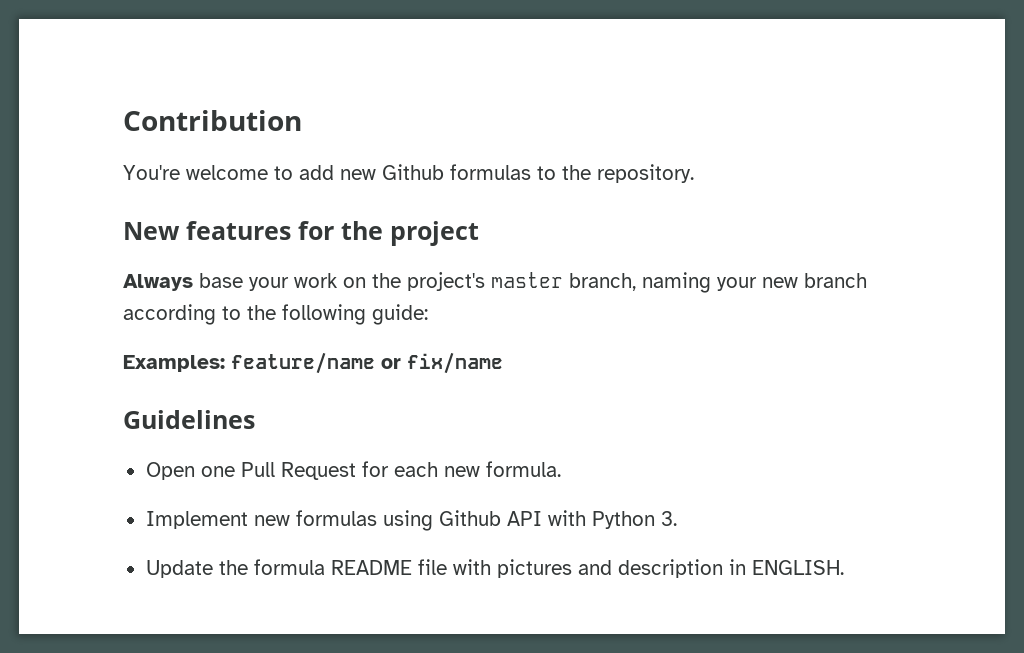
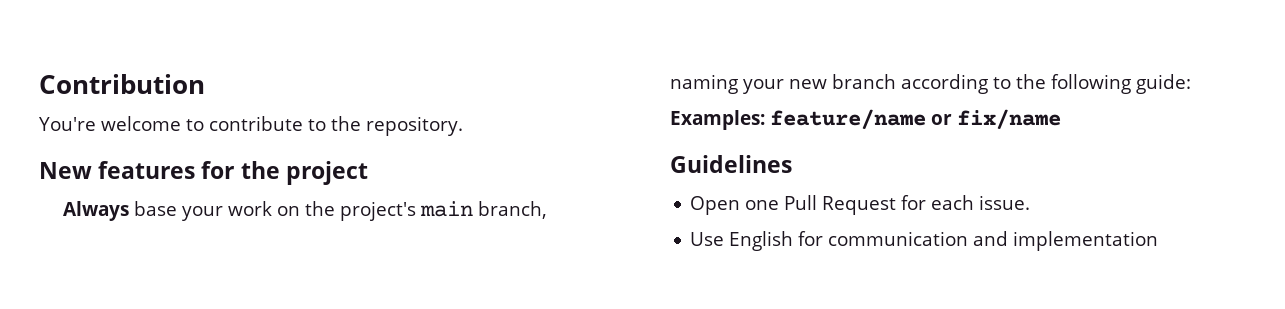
- You're welcome to add new Github formulas to the repository.
+ You're welcome to contribute to the repository.
- Always base your work on the project's master branch, naming your new branch according to the following guide:
+ Always base your work on the project's main branch, naming your new branch according to the following guide:
- Open one Pull Request for each new formula.
- Implement new formulas using Github API with Python 3.
- Update the formula README file with pictures and description in ENGLISH.
+ Open one Pull Request for each issue.
+ Use English for communication and implementation

